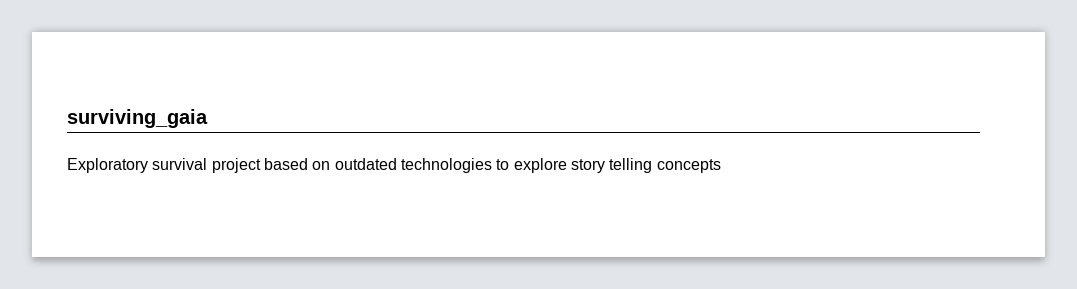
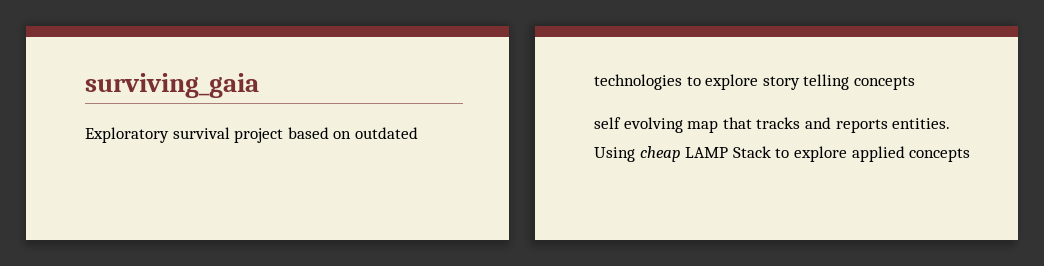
+ self evolving map that tracks and reports entities. Using cheap LAMP Stack to explore applied concepts

